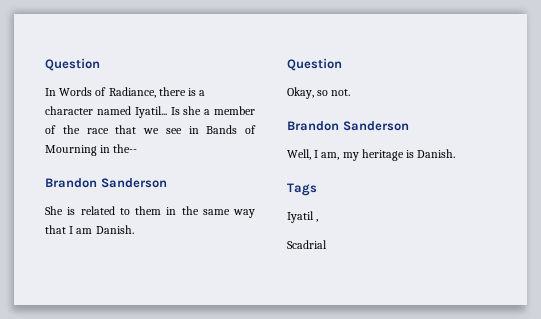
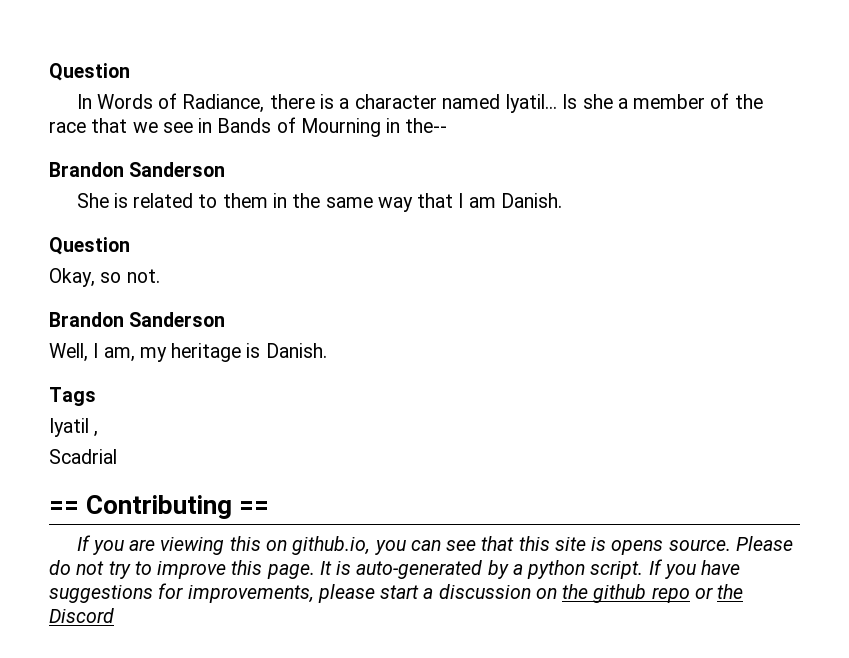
+ == Contributing ==
+ If you are viewing this on github.io, you can see that this site is opens source. Please do not try to improve this page. It is auto-generated by a python script. If you have suggestions for improvements, please start a discussion on the github repo or the Discord

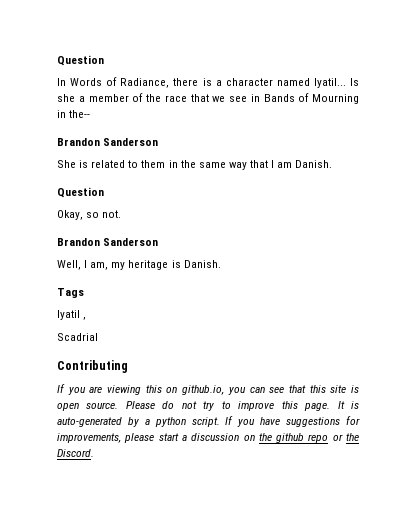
- == Contributing ==
+ Contributing
- If you are viewing this on github.io, you can see that this site is opens source.
+ If you are viewing this on github.io, you can see that this site is open source.
- If you have suggestions for improvements, please start a discussion on the github repo or the Discord
+ If you have suggestions for improvements, please start a discussion on the github repo or the Discord.

